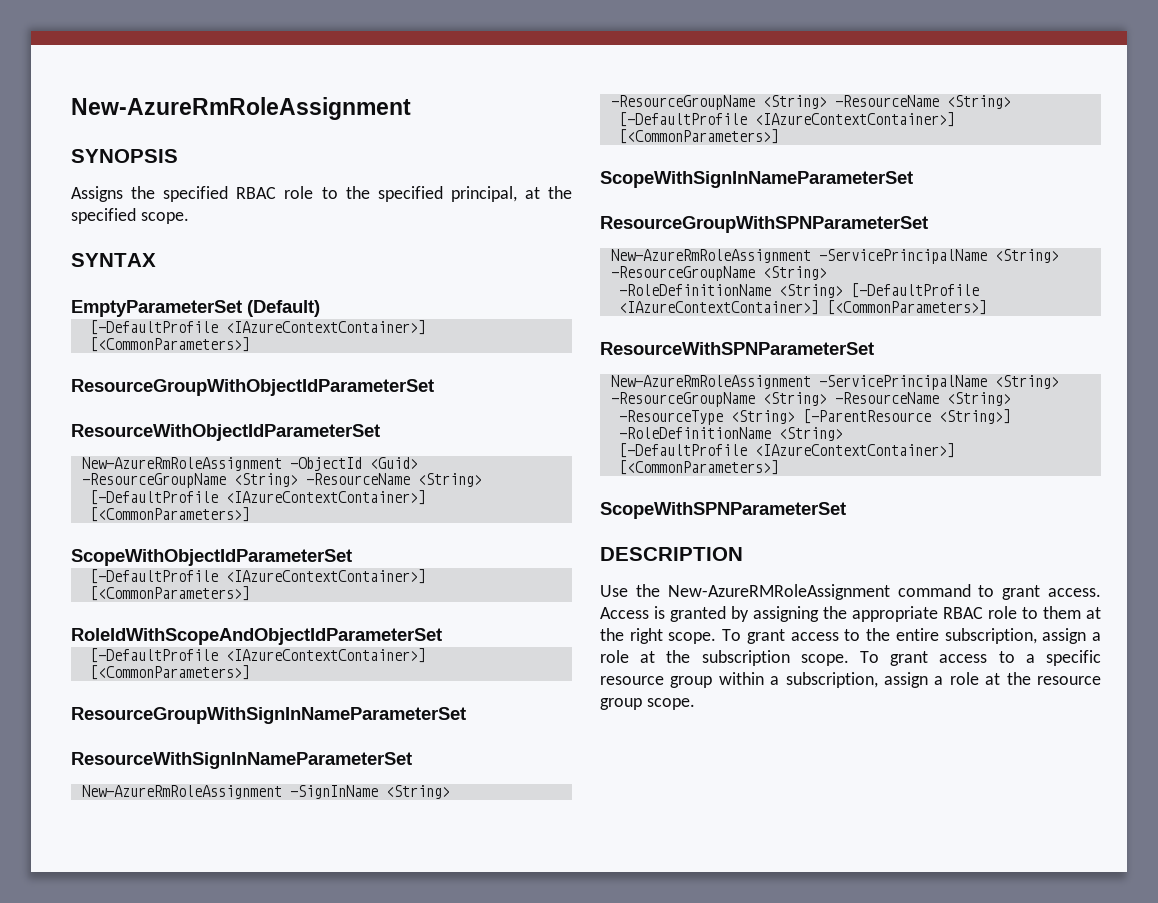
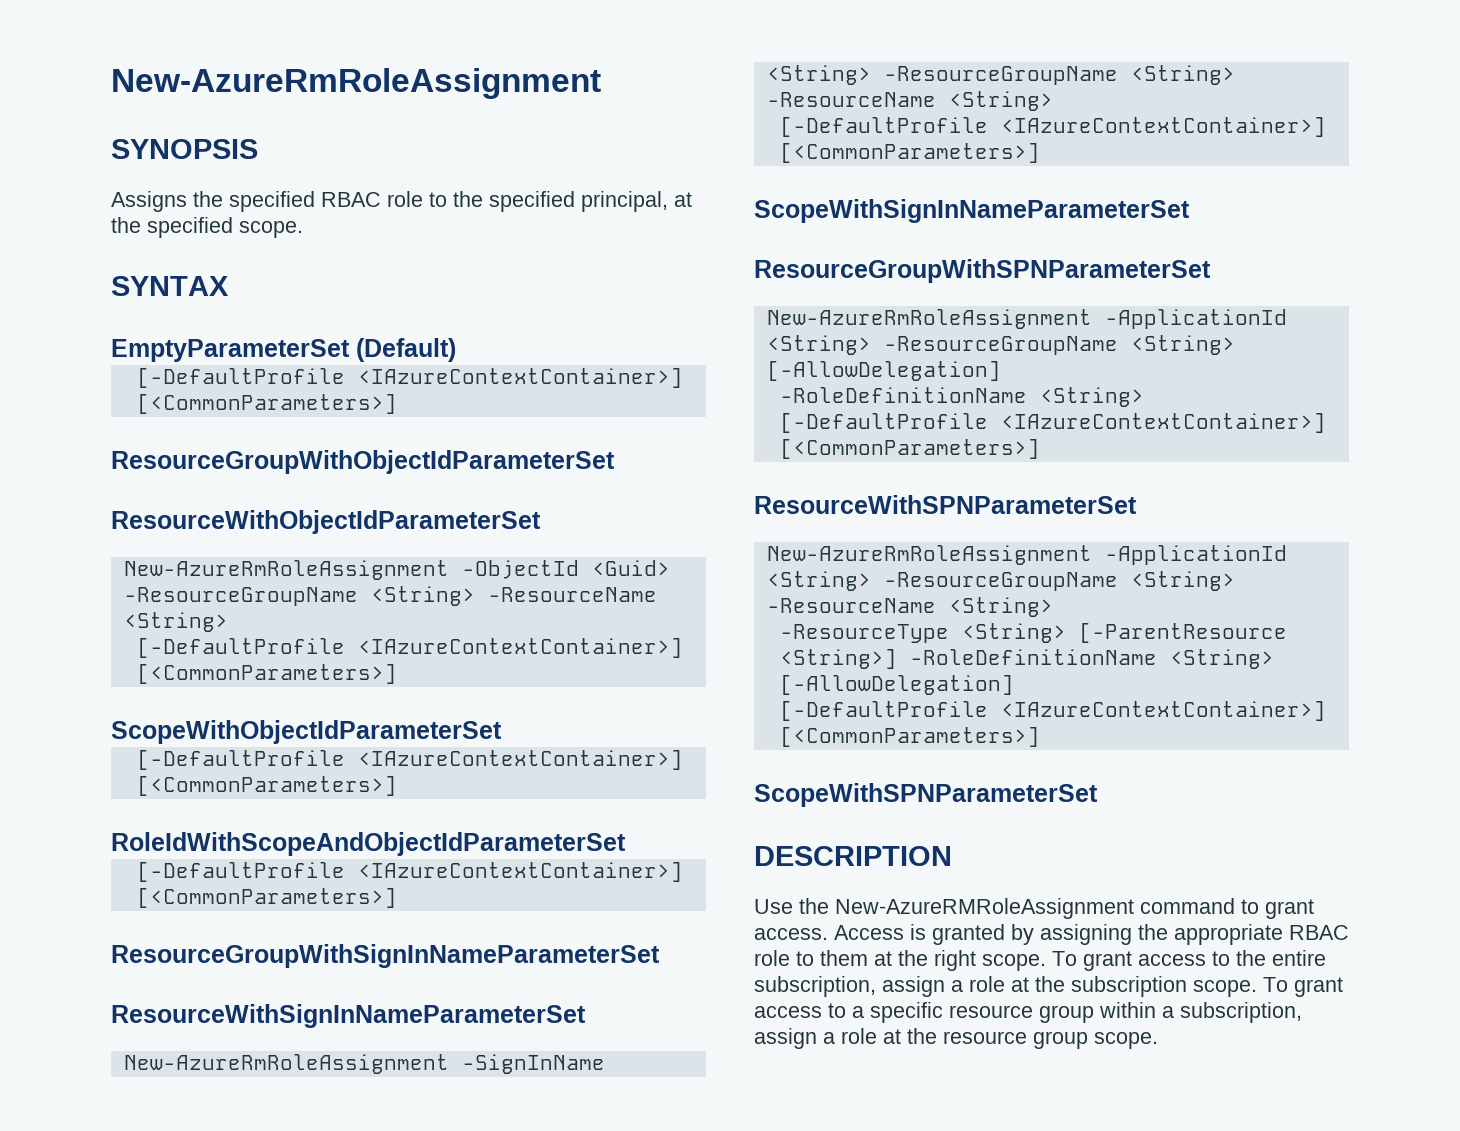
  ResourceGroupWithSPNParameterSet
- New-AzureRmRoleAssignment -ServicePrincipalName <String> -ResourceGroupName <String>
+ New-AzureRmRoleAssignment -ApplicationId <String> -ResourceGroupName <String> [-AllowDelegation]
- New-AzureRmRoleAssignment -ServicePrincipalName <String> -ResourceGroupName <String> -ResourceName <String>
+ New-AzureRmRoleAssignment -ApplicationId <String> -ResourceGroupName <String> -ResourceName <String>
- -ResourceType <String> [-ParentResource <String>] -RoleDefinitionName <String>
+ -ResourceType <String> [-ParentResource <String>] -RoleDefinitionName <String> [-AllowDelegation]

